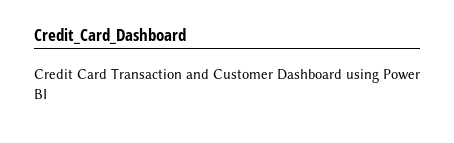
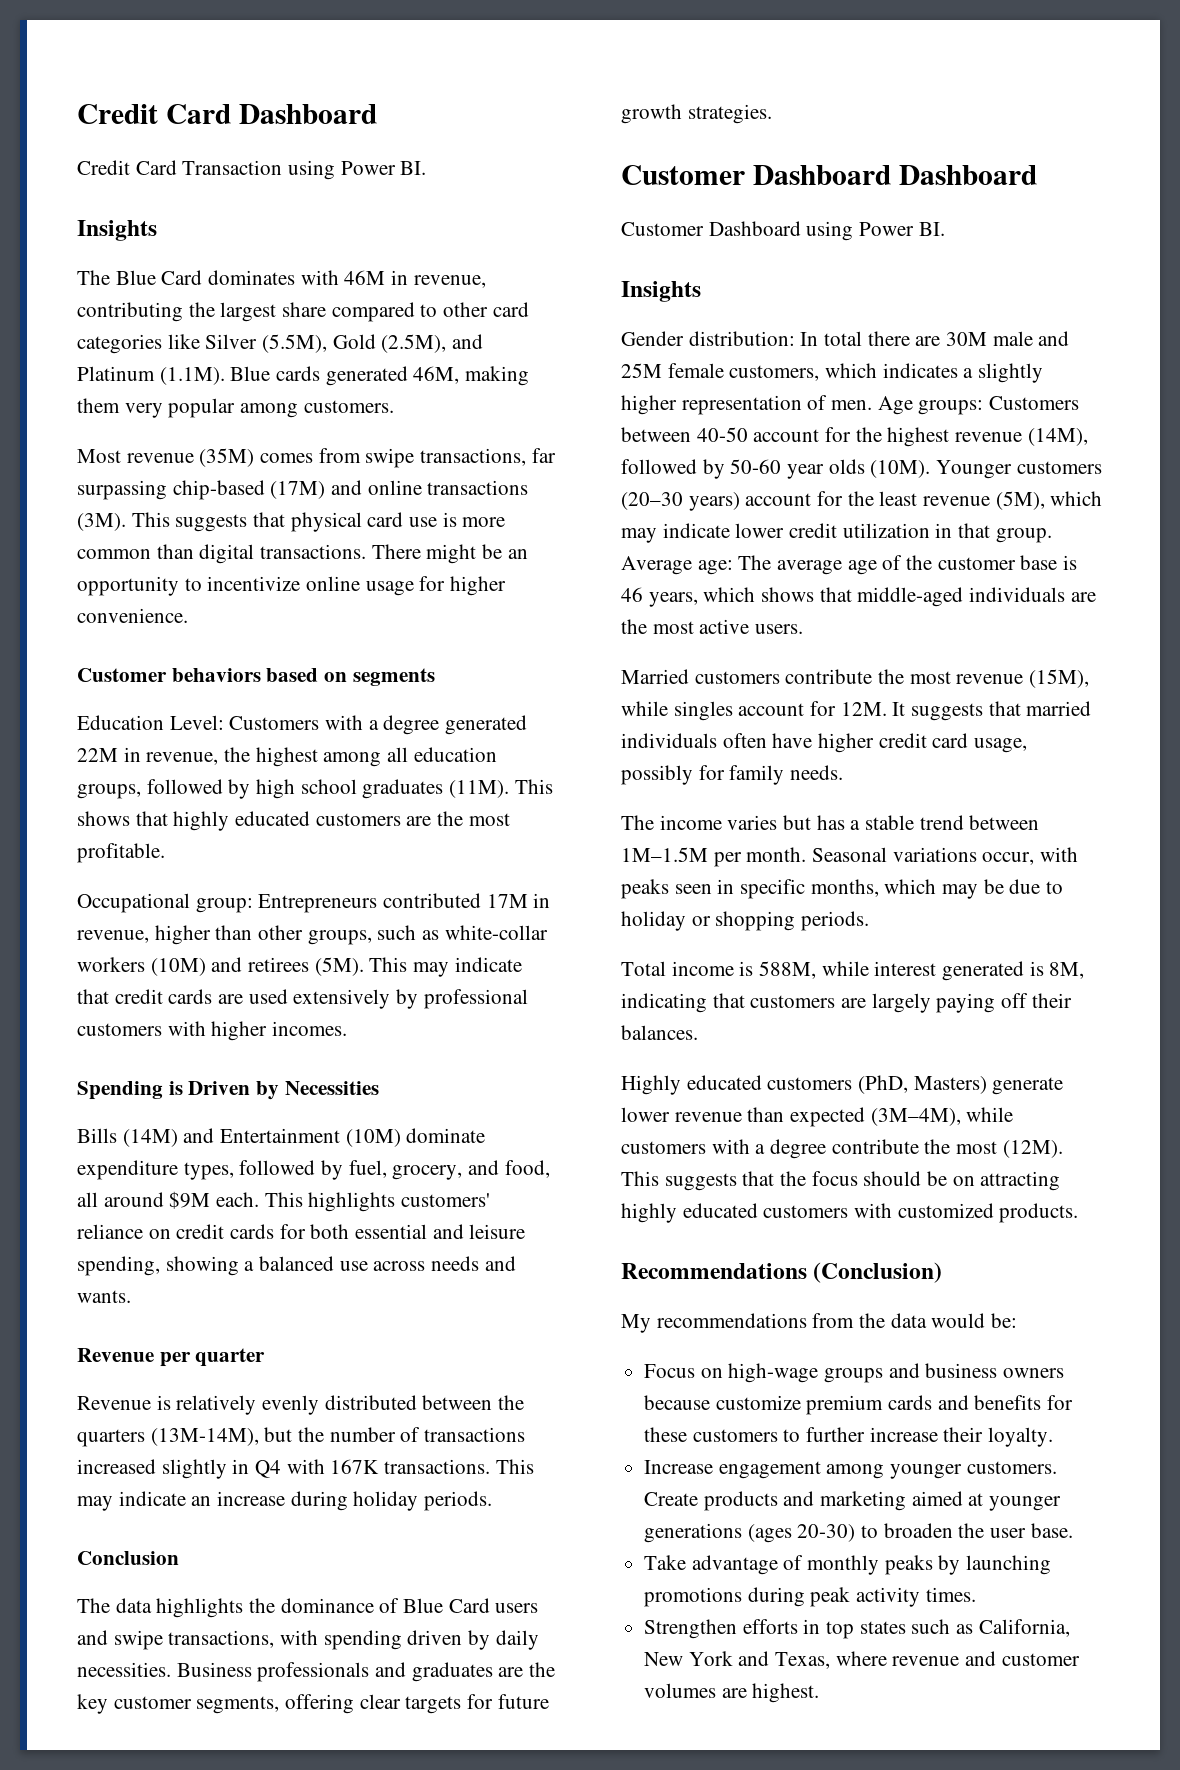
- Credit_Card_Dashboard
+ Credit Card Dashboard
- Credit Card Transaction and Customer Dashboard using Power BI
+ Credit Card Transaction using Power BI.
+ Insights
+ The Blue Card dominates with 46M in revenue, contributing the largest share compared to other card categories like Silver (5.5M), Gold (2.5M), and Platinum (1.1M). Blue cards generated 46M, making them very popular among customers.
+ Most revenue (35M) comes from swipe transactions, far surpassing chip-based (17M) and online transactions (3M). This suggests that physical card use is more common than digital transactions. There might be an opportunity to incentivize online usage for higher convenience.
+ Customer behaviors based on segments
+ Education Level: Customers with a degree generated 22M in revenue, the highest among all education groups, followed by high school graduates (11M). This shows that highly educated customers are the most profitable.
+ Occupational group: Entrepreneurs contributed 17M in revenue, higher than other groups, such as white-collar workers (10M) and retirees (5M). This may indicate that credit cards are used extensively by professional customers with higher incomes.
+ Spending is Driven by Necessities
+ Bills (14M) and Entertainment (10M) dominate expenditure types, followed by fuel, grocery, and food, all around $9M each. This highlights customers' reliance on credit cards for both essential and leisure spending, showing a balanced use across needs and wants.
+ Revenue per quarter
+ Revenue is relatively evenly distributed between the quarters (13M-14M), but the number of transactions increased slightly in Q4 with 167K transactions. This may indicate an increase during holiday periods.
+ Conclusion
+ The data highlights the dominance of Blue Card users and swipe transactions, with spending driven by daily necessities. Business professionals and graduates are the key customer segments, offering clear targets for future growth strategies.
+ Customer Dashboard Dashboard
+ Customer Dashboard using Power BI.
+ Insights
+ Gender distribution: In total there are 30M male and 25M female customers, which indicates a slightly higher representation of men. Age groups: Customers between 40-50 account for the highest revenue (14M), followed by 50-60 year olds (10M). Younger customers (20–30 years) account for the least revenue (5M), which may indicate lower credit utilization in that group. Average age: The average age of the customer base is 46 years, which shows that middle-aged individuals are the most active users.
+ Married customers contribute the most revenue (15M), while singles account for 12M. It suggests that married individuals often have higher credit card usage, possibly for family needs.
+ The income varies but has a stable trend between 1M–1.5M per month. Seasonal variations occur, with peaks seen in specific months, which may be due to holiday or shopping periods.
+ Total income is 588M, while interest generated is 8M, indicating that customers are largely paying off their balances.
+ Highly educated customers (PhD, Masters) generate lower revenue than expected (3M–4M), while customers with a degree contribute the most (12M). This suggests that the focus should be on attracting highly educated customers with customized products.
+ Recommendations (Conclusion)
+ My recommendations from the data would be:
+ Focus on high-wage groups and business owners because customize premium cards and benefits for these customers to further increase their loyalty.
+ Increase engagement among younger customers. Create products and marketing aimed at younger generations (ages 20-30) to broaden the user base.
+ Take advantage of monthly peaks by launching promotions during peak activity times.
+ Strengthen efforts in top states such as California, New York and Texas, where revenue and customer volumes are highest.

